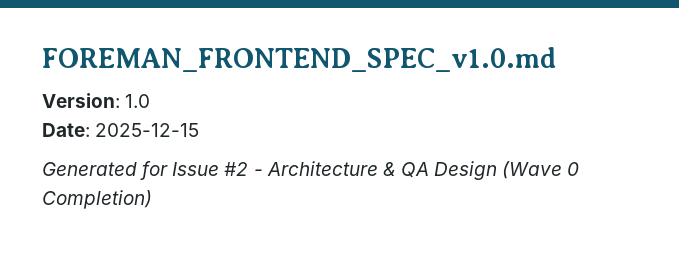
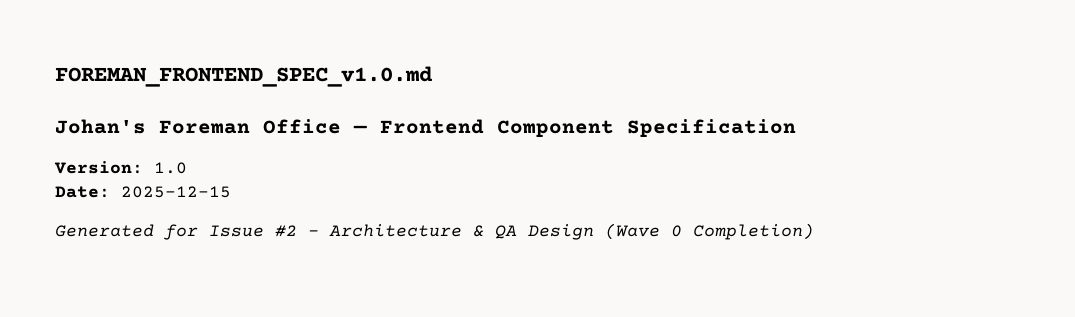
+ Johan's Foreman Office — Frontend Component Specification

